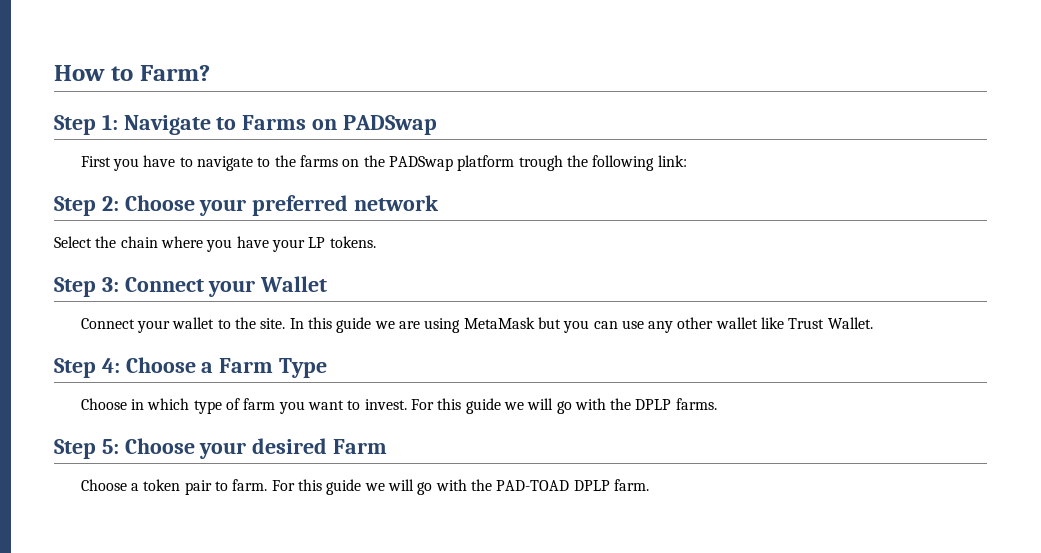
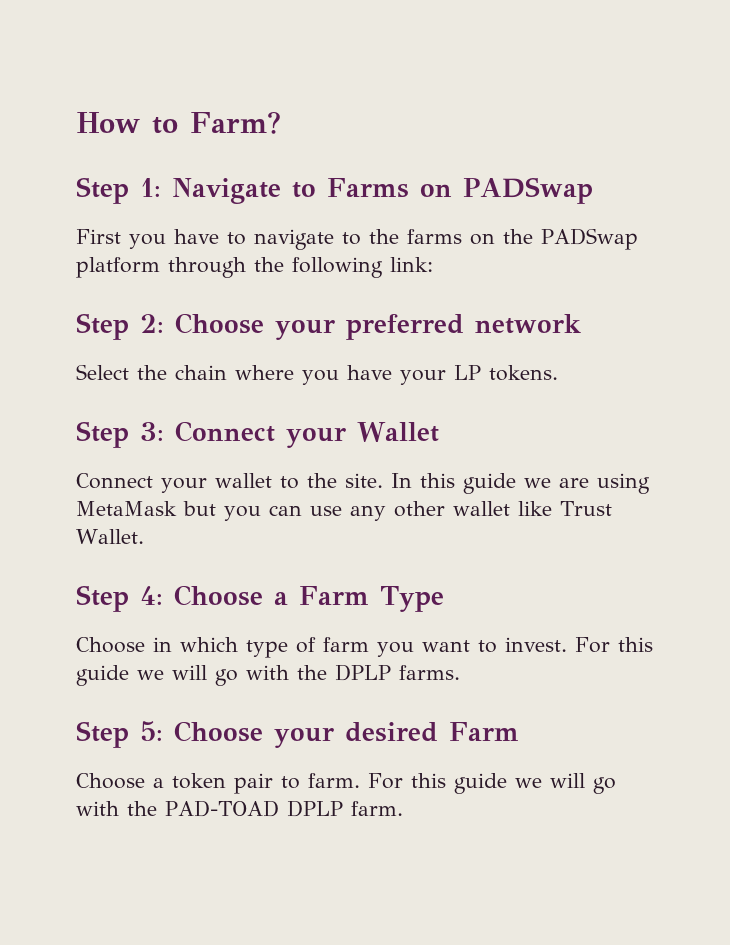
- First you have to navigate to the farms on the PADSwap platform trough the following link:
+ First you have to navigate to the farms on the PADSwap platform through the following link:

